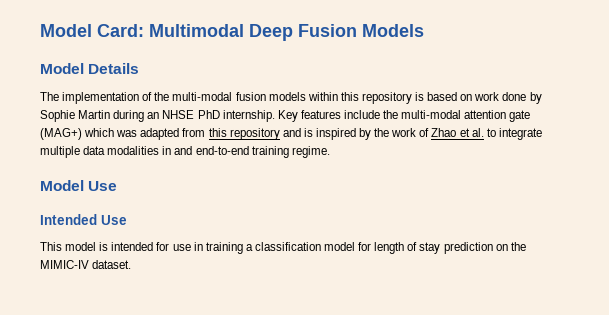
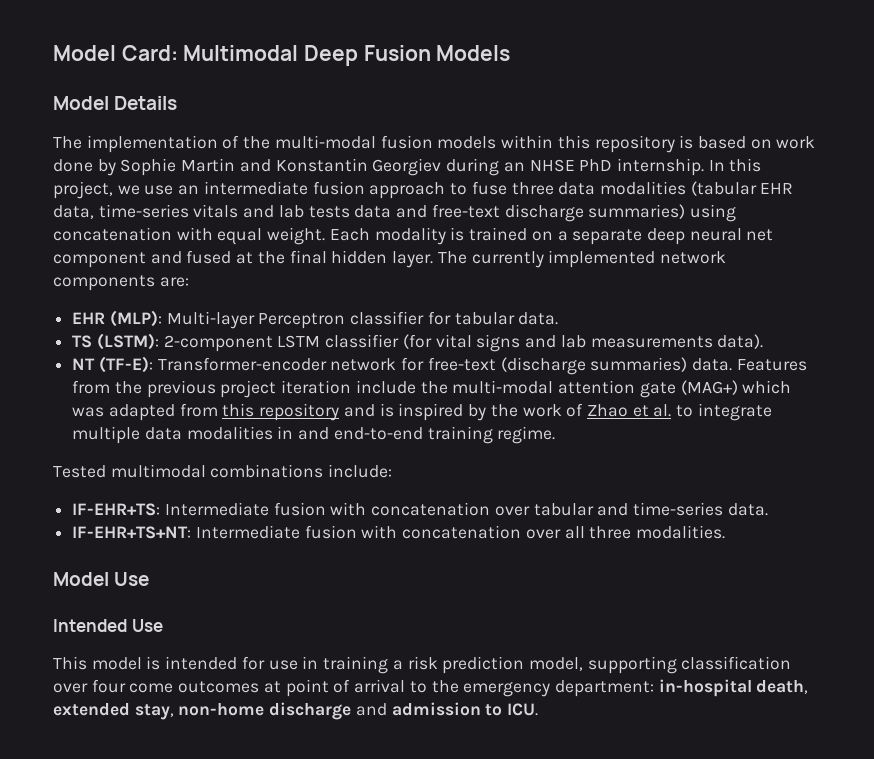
- The implementation of the multi-modal fusion models within this repository is based on work done by Sophie Martin during an NHSE PhD internship.
+ The implementation of the multi-modal fusion models within this repository is based on work done by Sophie Martin and Konstantin Georgiev during an NHSE PhD internship.
- Key features include the multi-modal attention gate (MAG+) which was adapted from this repository and is inspired by the work of Zhao et al. to integrate multiple data modalities in and end-to-end training regime.
+ In this project, we use an intermediate fusion approach to fuse three data modalities (tabular EHR data, time-series vitals and lab tests data and free-text discharge summaries) using concatenation with equal weight. Each modality is trained on a separate deep neural net component and fused at the final hidden layer. The currently implemented network components are:
+ EHR (MLP): Multi-layer Perceptron classifier for tabular data.
+ TS (LSTM): 2-component LSTM classifier (for vital signs and lab measurements data).
+ NT (TF-E): Transformer-encoder network for free-text (discharge summaries) data. Features from the previous project iteration include the multi-modal attention gate (MAG+) which was adapted from this repository and is inspired by the work of Zhao et al. to integrate multiple data modalities in and end-to-end training regime.
+ Tested multimodal combinations include:
+ IF-EHR+TS: Intermediate fusion with concatenation over tabular and time-series data.
+ IF-EHR+TS+NT: Intermediate fusion with concatenation over all three modalities.
- This model is intended for use in training a classification model for length of stay prediction on the MIMIC-IV dataset.
+ This model is intended for use in training a risk prediction model, supporting classification over four come outcomes at point of arrival to the emergency department: in-hospital death, extended stay, non-home discharge and admission to ICU.

